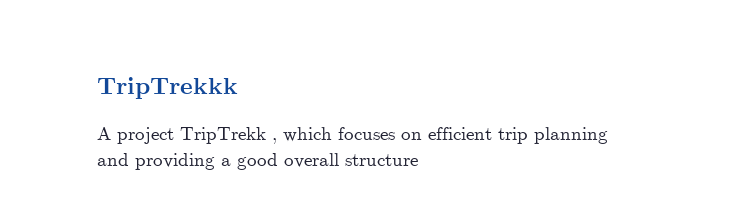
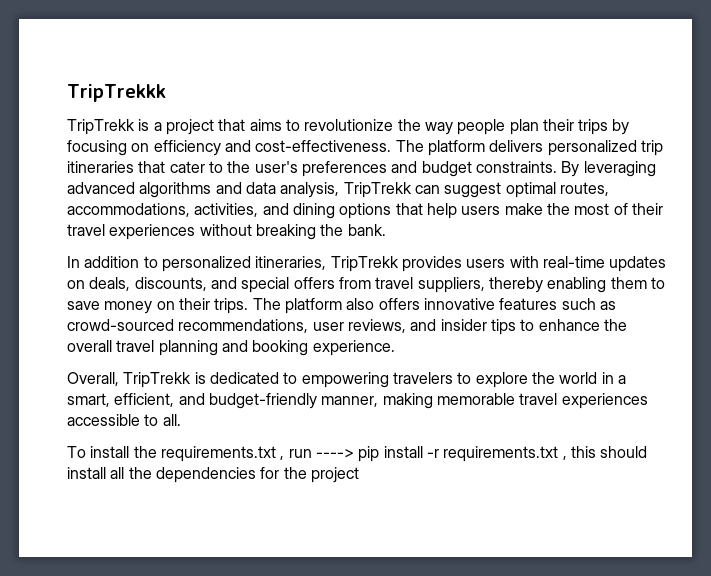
- A project TripTrekk , which focuses on efficient trip planning and providing a good overall structure
+ TripTrekk is a project that aims to revolutionize the way people plan their trips by focusing on efficiency and cost-effectiveness. The platform delivers personalized trip itineraries that cater to the user's preferences and budget constraints. By leveraging advanced algorithms and data analysis, TripTrekk can suggest optimal routes, accommodations, activities, and dining options that help users make the most of their travel experiences without breaking the bank.
+ In addition to personalized itineraries, TripTrekk provides users with real-time updates on deals, discounts, and special offers from travel suppliers, thereby enabling them to save money on their trips. The platform also offers innovative features such as crowd-sourced recommendations, user reviews, and insider tips to enhance the overall travel planning and booking experience.
+ Overall, TripTrekk is dedicated to empowering travelers to explore the world in a smart, efficient, and budget-friendly manner, making memorable travel experiences accessible to all.
+ To install the requirements.txt , run ----> pip install -r requirements.txt , this should install all the dependencies for the project

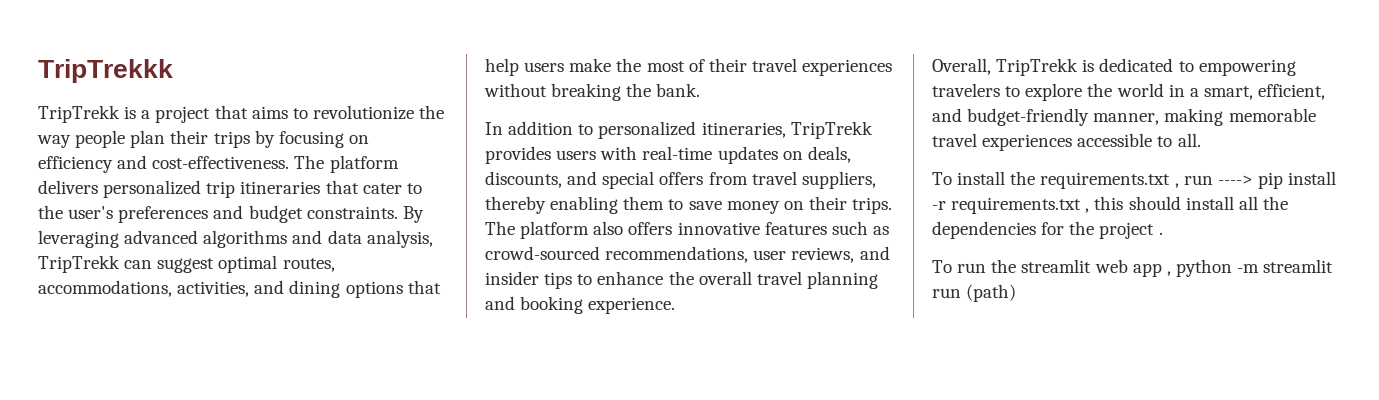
- To install the requirements.txt , run ----> pip install -r requirements.txt , this should install all the dependencies for the project
+ To install the requirements.txt , run ----> pip install -r requirements.txt , this should install all the dependencies for the project .
+ To run the streamlit web app , python -m streamlit run (path)

